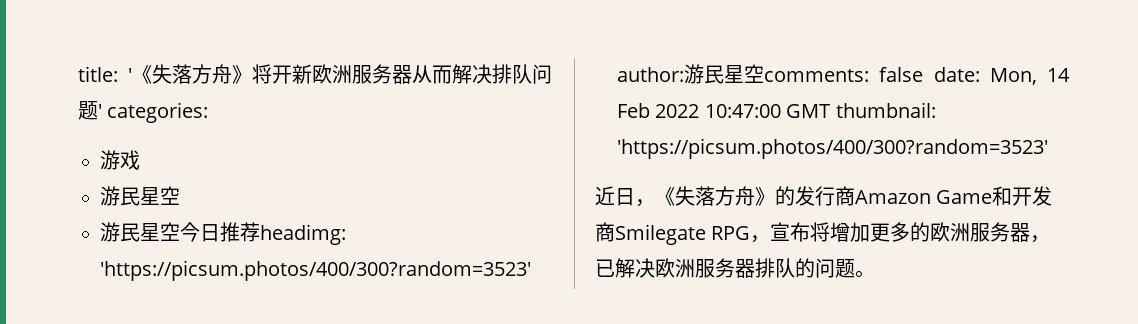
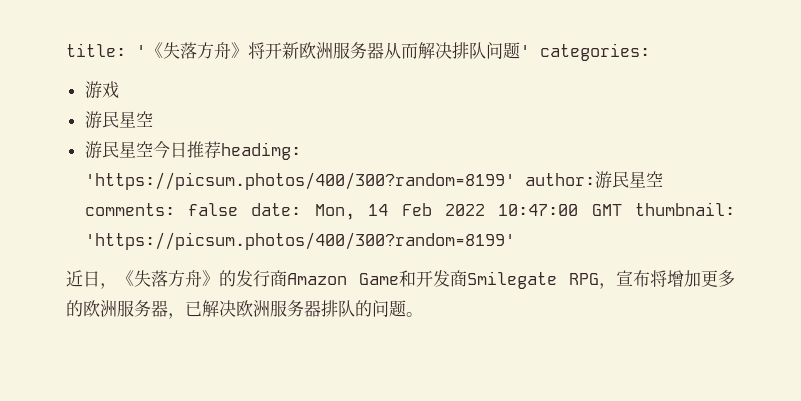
- 游民星空今日推荐headimg: 'https://picsum.photos/400/300?random=3523' author:游民星空comments: false date: Mon, 14 Feb 2022 10:47:00 GMT thumbnail: 'https://picsum.photos/400/300?random=3523'
+ 游民星空今日推荐headimg: 'https://picsum.photos/400/300?random=8199' author:游民星空comments: false date: Mon, 14 Feb 2022 10:47:00 GMT thumbnail: 'https://picsum.photos/400/300?random=8199'

